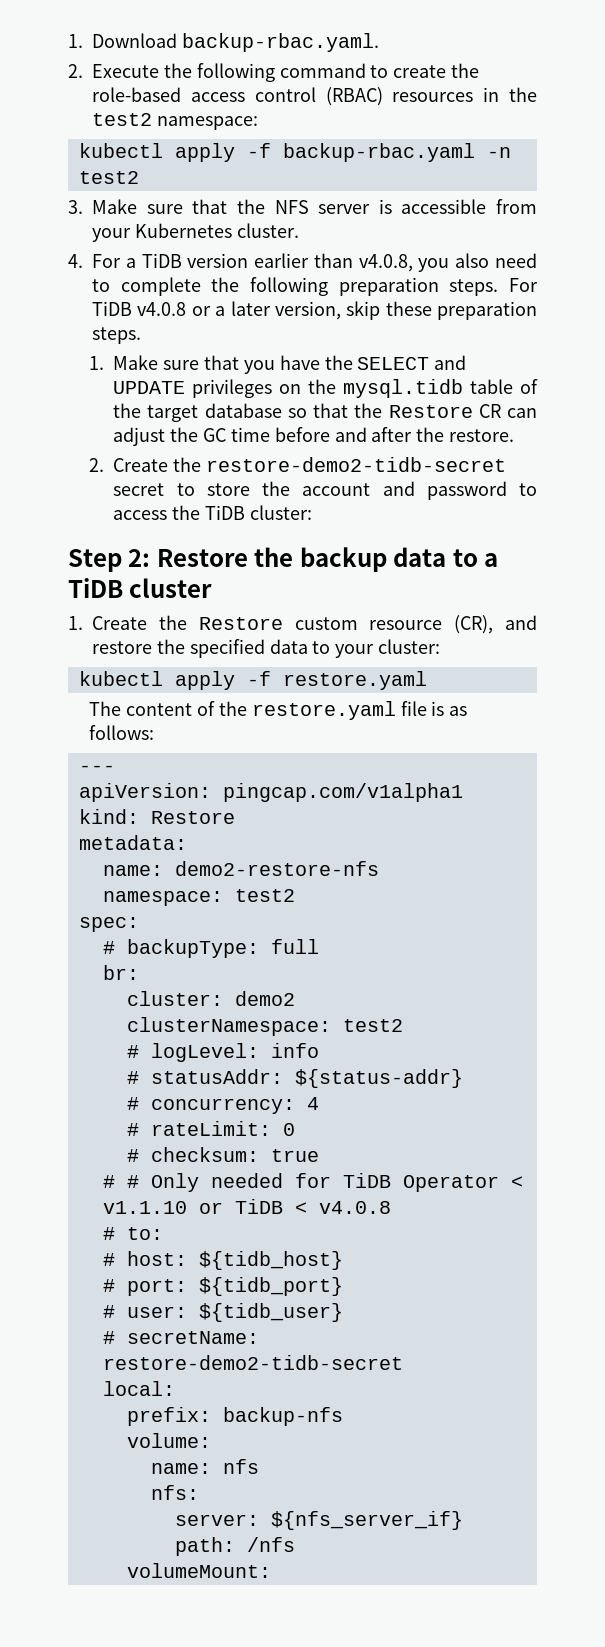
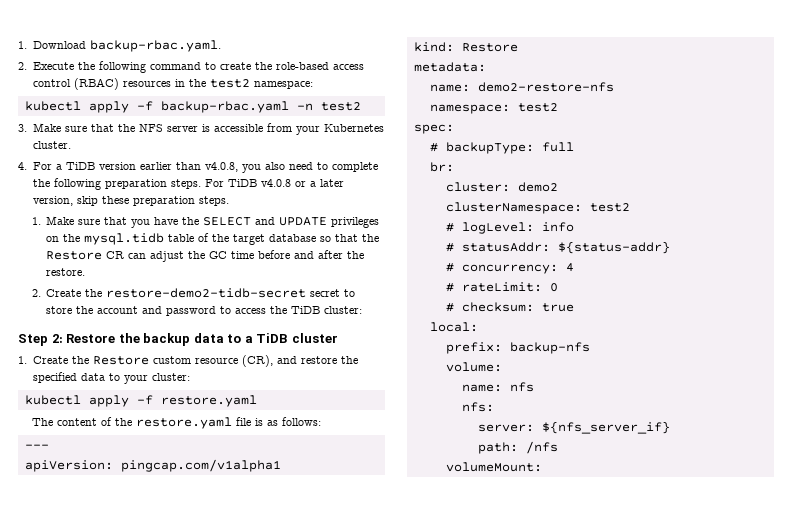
- # # Only needed for TiDB Operator < v1.1.10 or TiDB < v4.0.8
- # to:
- # host: ${tidb_host}
- # port: ${tidb_port}
- # user: ${tidb_user}
- # secretName: restore-demo2-tidb-secret

